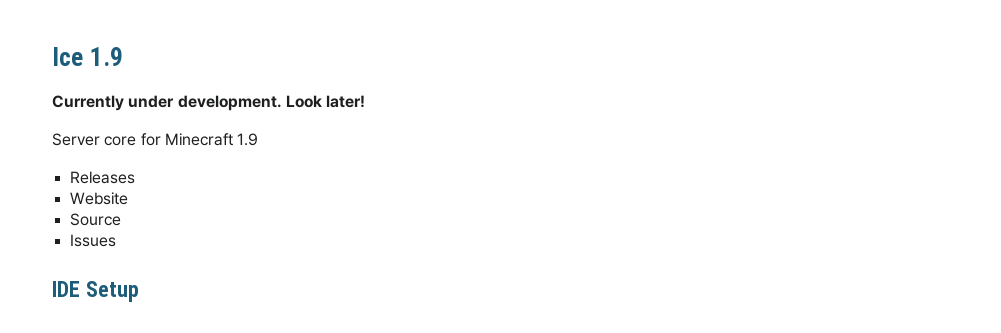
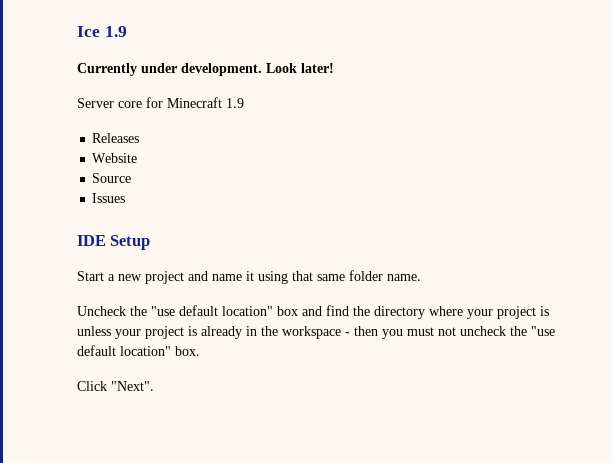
+ Start a new project and name it using that same folder name.
+ Uncheck the "use default location" box and find the directory where your project is unless your project is already in the workspace - then you must not uncheck the "use default location" box.
+ Click "Next".

